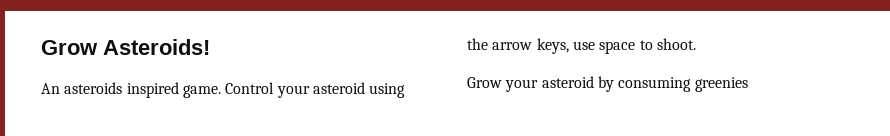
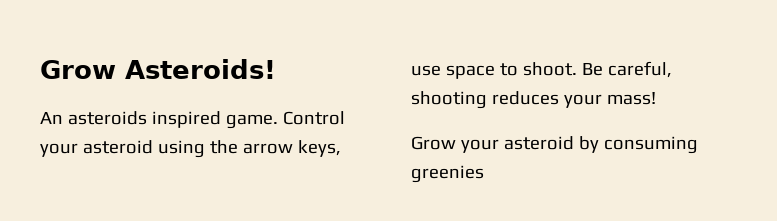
+ Be careful, shooting reduces your mass!

